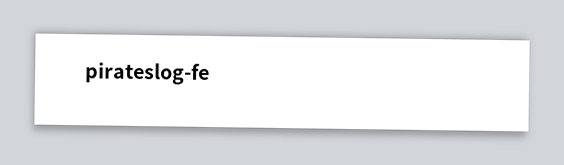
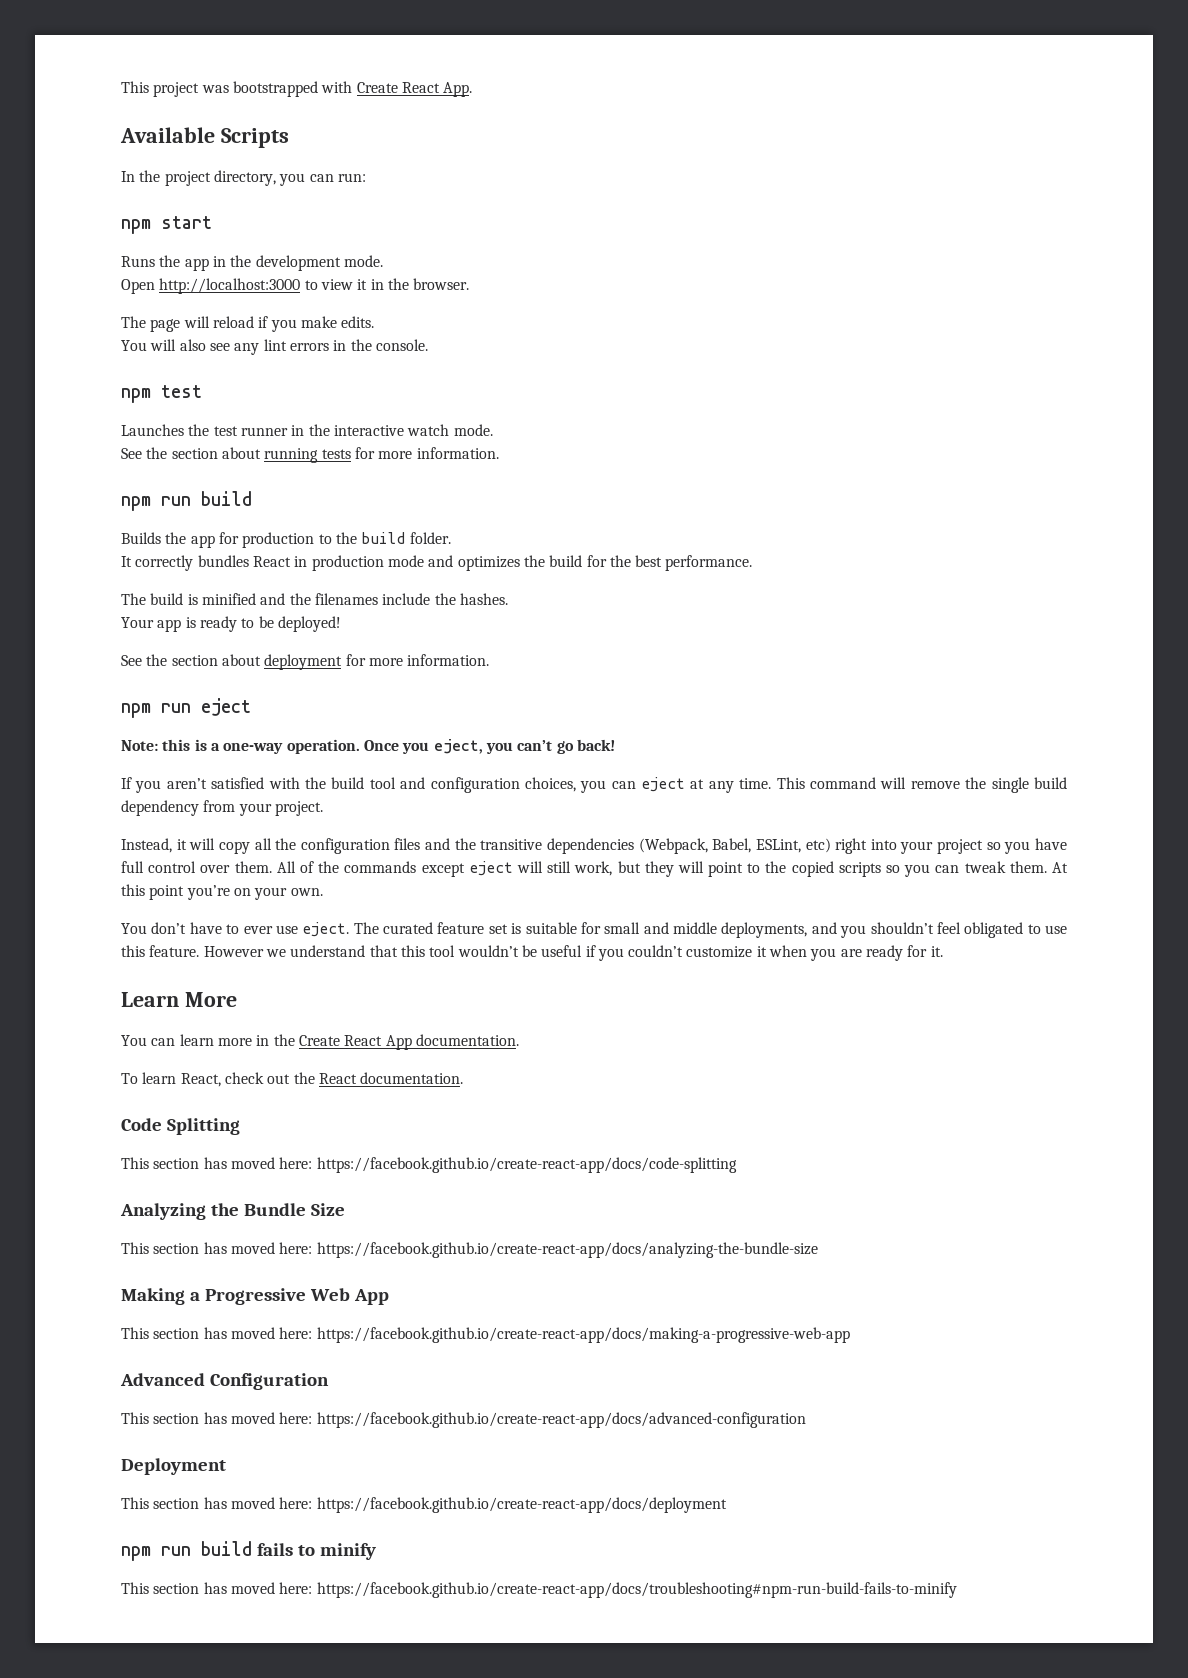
- pirateslog-fe
+ This project was bootstrapped with Create React App.
+ Available Scripts
+ In the project directory, you can run:
+ npm start
+ Runs the app in the development mode.
+ Open http://localhost:3000 to view it in the browser.
+ The page will reload if you make edits.
+ You will also see any lint errors in the console.
+ npm test
+ Launches the test runner in the interactive watch mode.
+ See the section about running tests for more information.
+ npm run build
+ Builds the app for production to the build folder.
+ It correctly bundles React in production mode and optimizes the build for the best performance.
+ The build is minified and the filenames include the hashes.
+ Your app is ready to be deployed!
+ See the section about deployment for more information.
+ npm run eject
+ Note: this is a one-way operation. Once you eject, you can’t go back!
+ If you aren’t satisfied with the build tool and configuration choices, you can eject at any time. This command will remove the single build dependency from your project.
+ Instead, it will copy all the configuration files and the transitive dependencies (Webpack, Babel, ESLint, etc) right into your project so you have full control over them. All of the commands except eject will still work, but they will point to the copied scripts so you can tweak them. At this point you’re on your own.
+ You don’t have to ever use eject. The curated feature set is suitable for small and middle deployments, and you shouldn’t feel obligated to use this feature. However we understand that this tool wouldn’t be useful if you couldn’t customize it when you are ready for it.
+ Learn More
+ You can learn more in the Create React App documentation.
+ To learn React, check out the React documentation.
+ Code Splitting
+ This section has moved here: https://facebook.github.io/create-react-app/docs/code-splitting
+ Analyzing the Bundle Size
+ This section has moved here: https://facebook.github.io/create-react-app/docs/analyzing-the-bundle-size
+ Making a Progressive Web App
+ This section has moved here: https://facebook.github.io/create-react-app/docs/making-a-progressive-web-app
+ Advanced Configuration
+ This section has moved here: https://facebook.github.io/create-react-app/docs/advanced-configuration
+ Deployment
+ This section has moved here: https://facebook.github.io/create-react-app/docs/deployment
+ npm run build fails to minify
+ This section has moved here: https://facebook.github.io/create-react-app/docs/troubleshooting#npm-run-build-fails-to-minify

